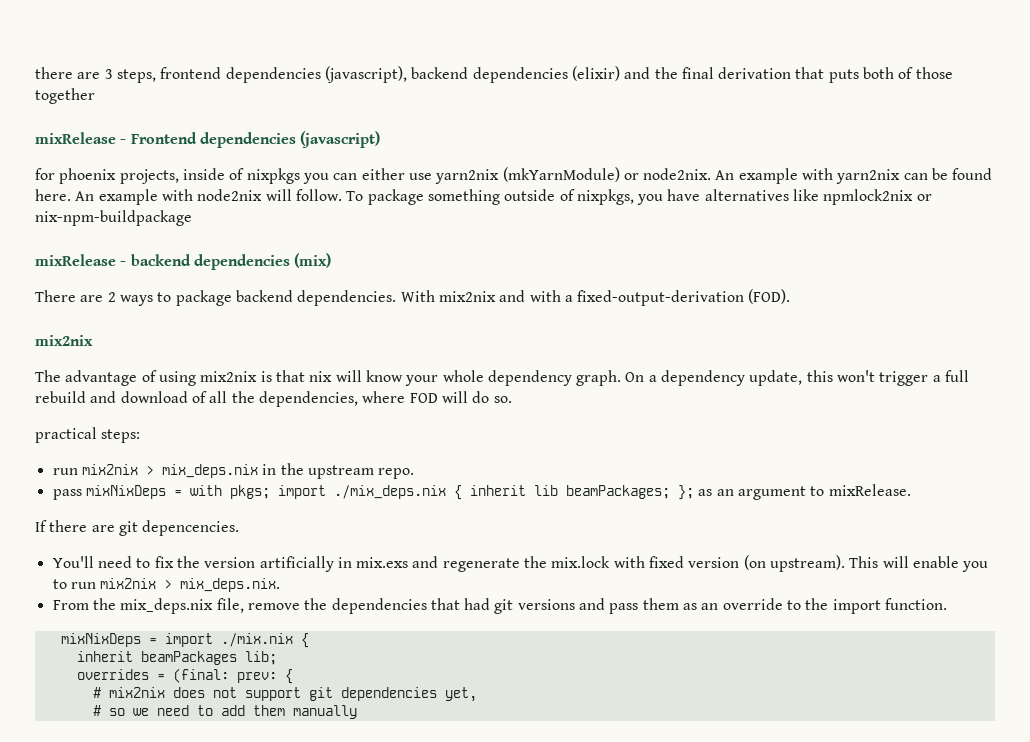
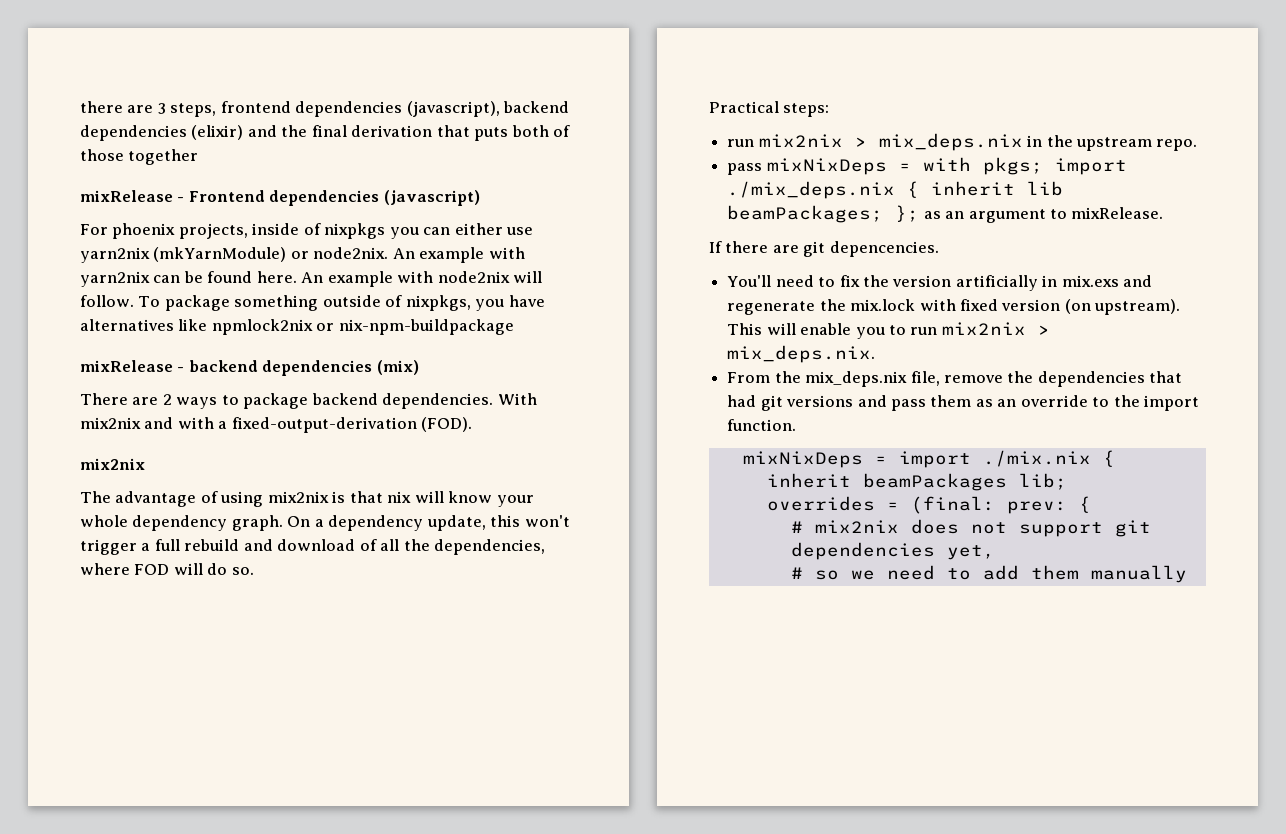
- for phoenix projects, inside of nixpkgs you can either use yarn2nix (mkYarnModule) or node2nix.
+ For phoenix projects, inside of nixpkgs you can either use yarn2nix (mkYarnModule) or node2nix.
- practical steps:
+ Practical steps:

